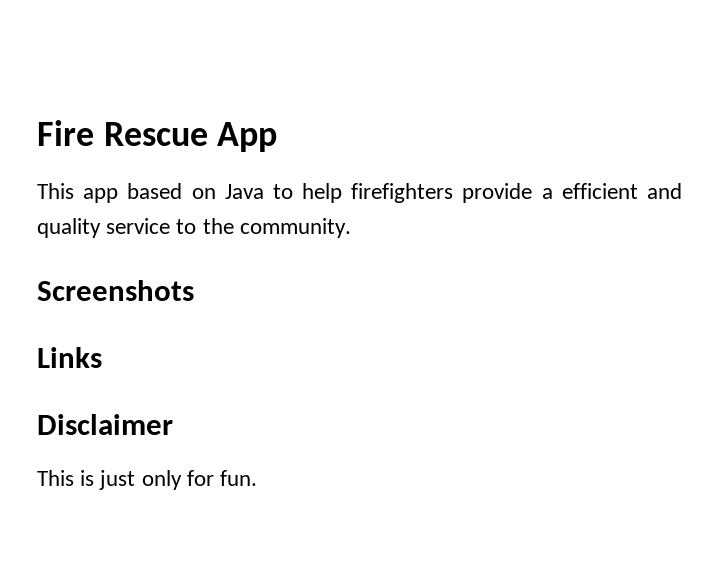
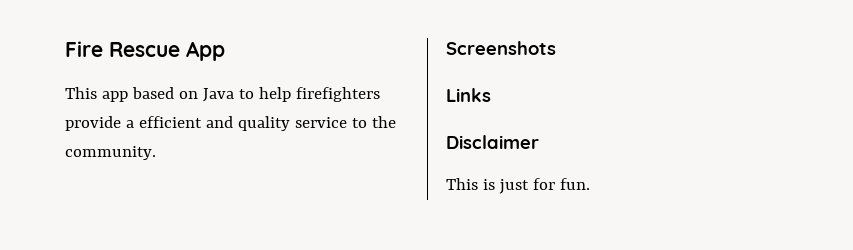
- This is just only for fun.
+ This is just for fun.

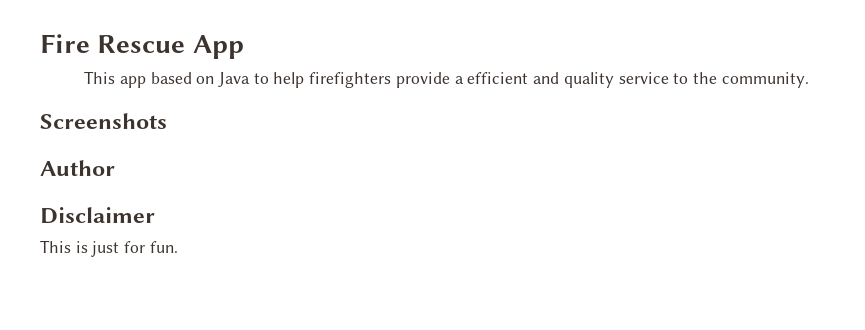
- Links
+ Author

